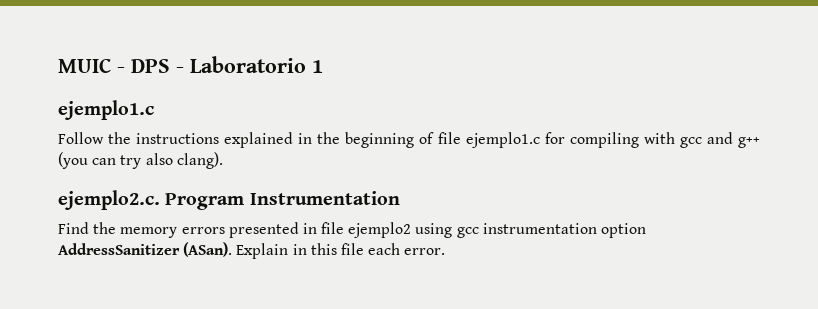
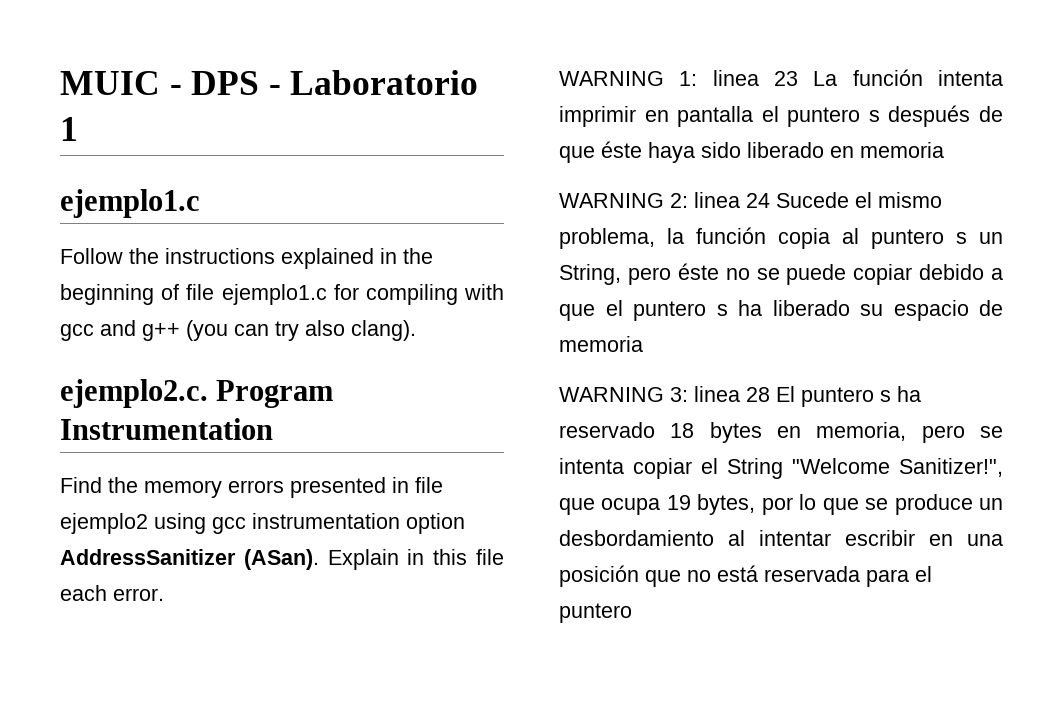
+ WARNING 1: linea 23 La función intenta imprimir en pantalla el puntero s después de que éste haya sido liberado en memoria
+ WARNING 2: linea 24 Sucede el mismo problema, la función copia al puntero s un String, pero éste no se puede copiar debido a que el puntero s ha liberado su espacio de memoria
+ WARNING 3: linea 28 El puntero s ha reservado 18 bytes en memoria, pero se intenta copiar el String "Welcome Sanitizer!", que ocupa 19 bytes, por lo que se produce un desbordamiento al intentar escribir en una posición que no está reservada para el puntero

